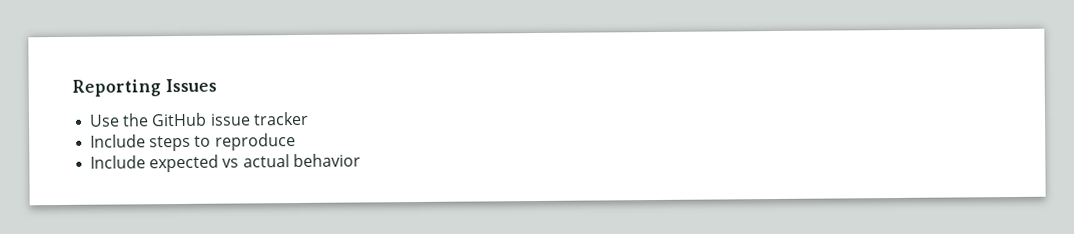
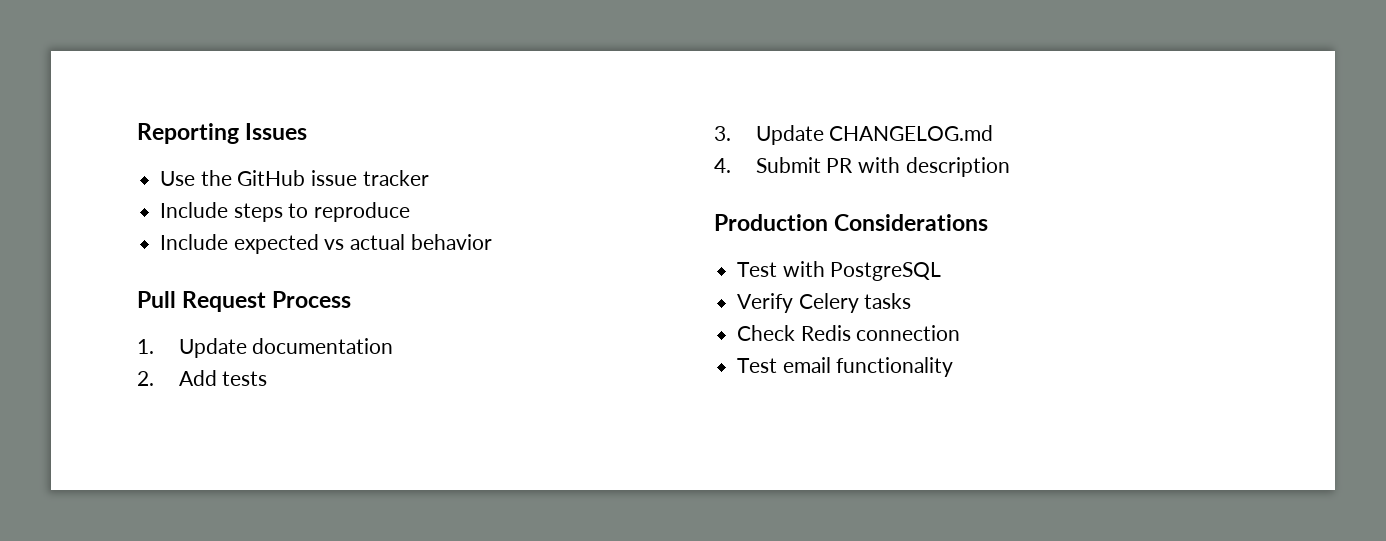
+ Pull Request Process
+ 1. Update documentation
+ 2. Add tests
+ 3. Update CHANGELOG.md
+ 4. Submit PR with description
+ Production Considerations
+ Test with PostgreSQL
+ Verify Celery tasks
+ Check Redis connection
+ Test email functionality

